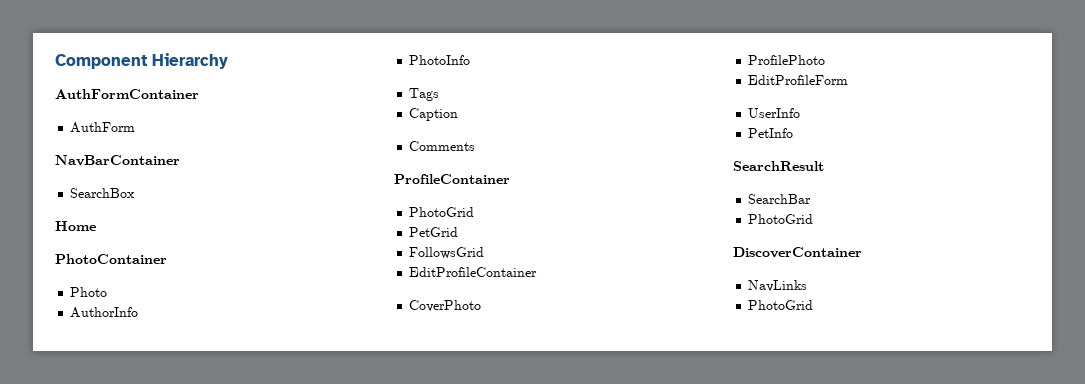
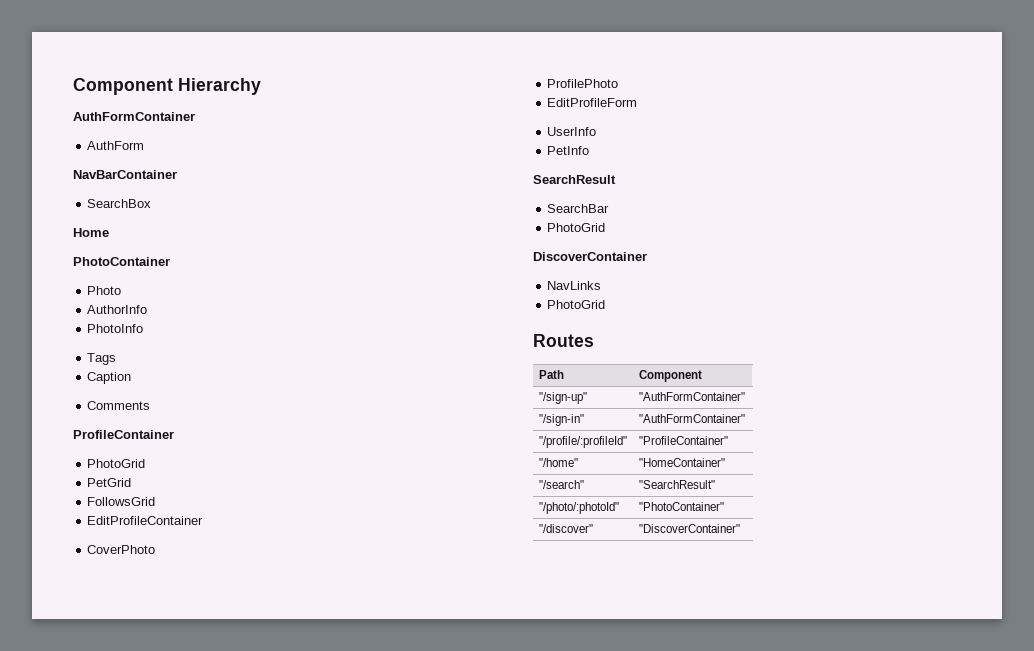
+ Routes
+ Path | Component
+ "/sign-up" | "AuthFormContainer"
+ "/sign-in" | "AuthFormContainer"
+ "/profile/:profileId" | "ProfileContainer"
+ "/home" | "HomeContainer"
+ "/search" | "SearchResult"
+ "/photo/:photoId" | "PhotoContainer"
+ "/discover" | "DiscoverContainer"

